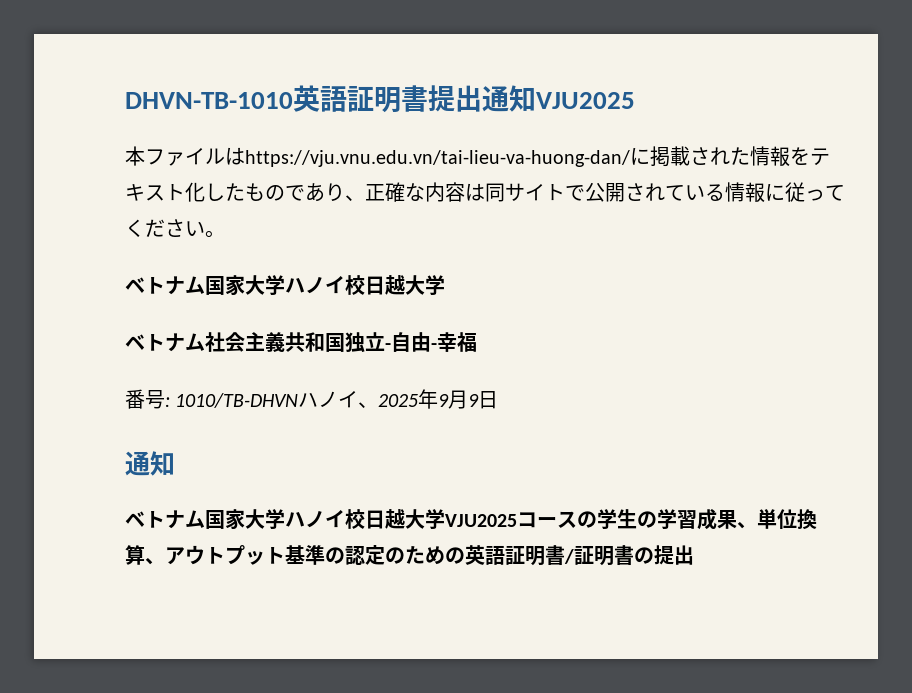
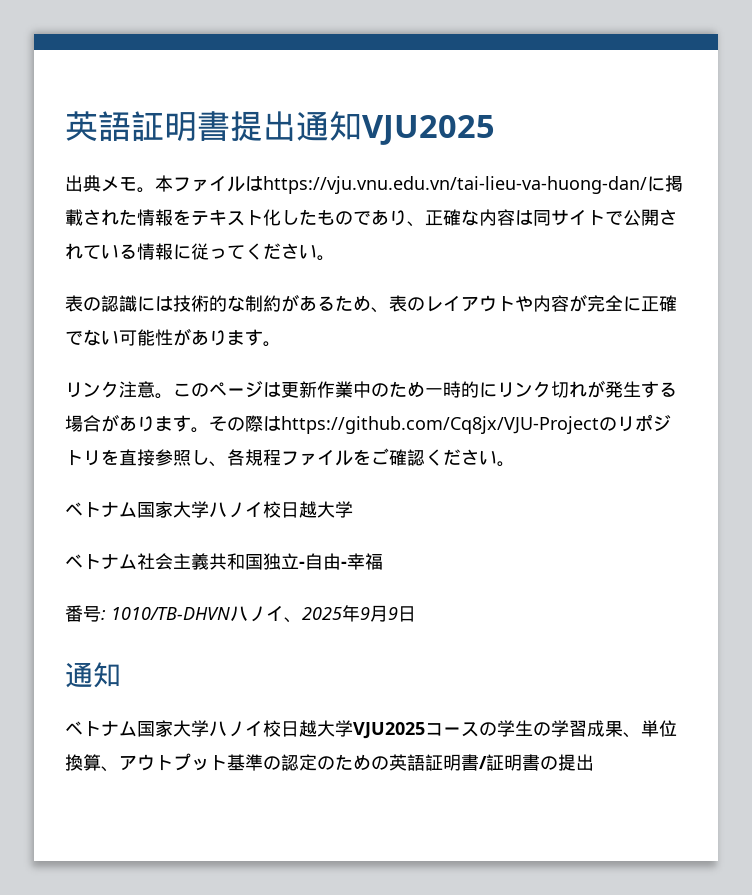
- DHVN-TB-1010英語証明書提出通知VJU2025
+ 英語証明書提出通知VJU2025
+ 出典メモ。
+ 表の認識には技術的な制約があるため、表のレイアウトや内容が完全に正確でない可能性があります。
+ リンク注意。このページは更新作業中のため一時的にリンク切れが発生する場合があります。その際はhttps://github.com/Cq8jx/VJU-Projectのリポジトリを直接参照し、各規程ファイルをご確認ください。

